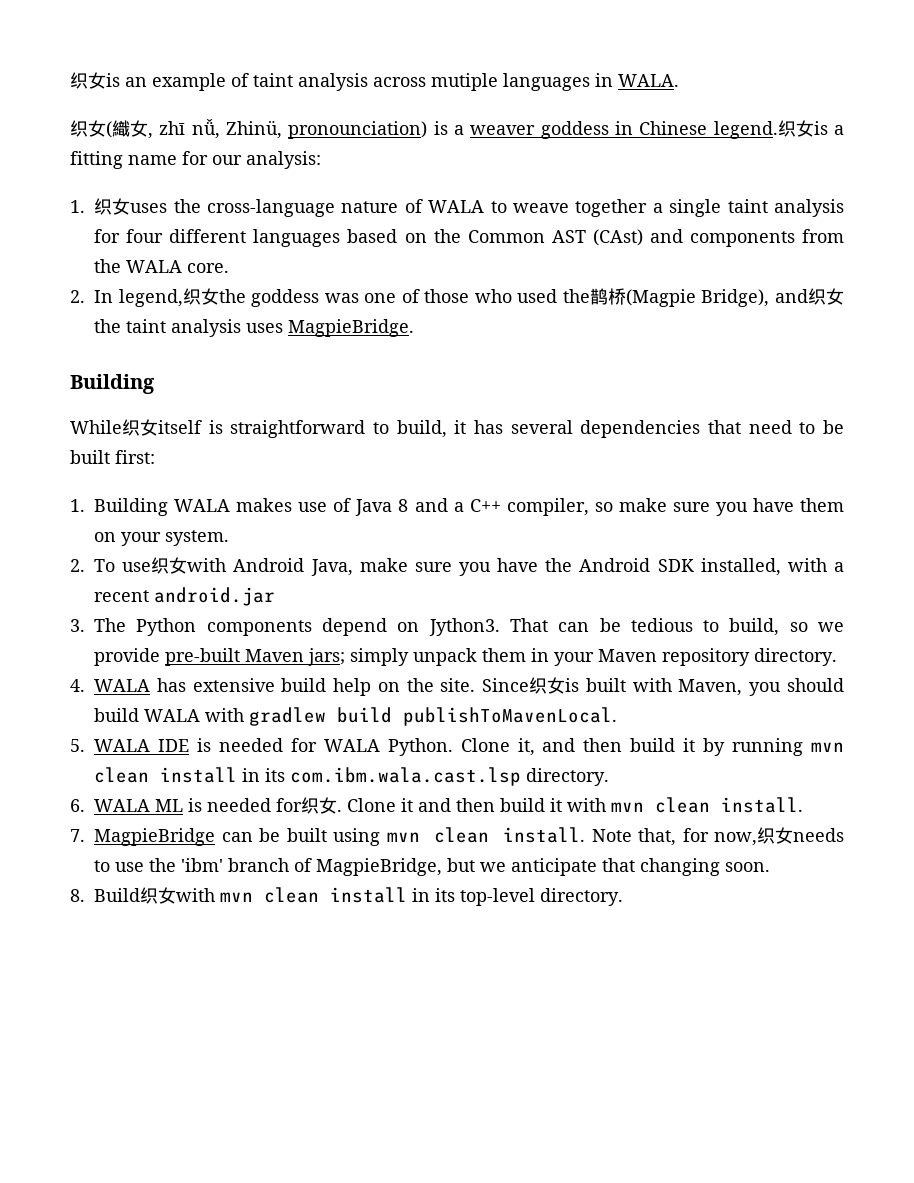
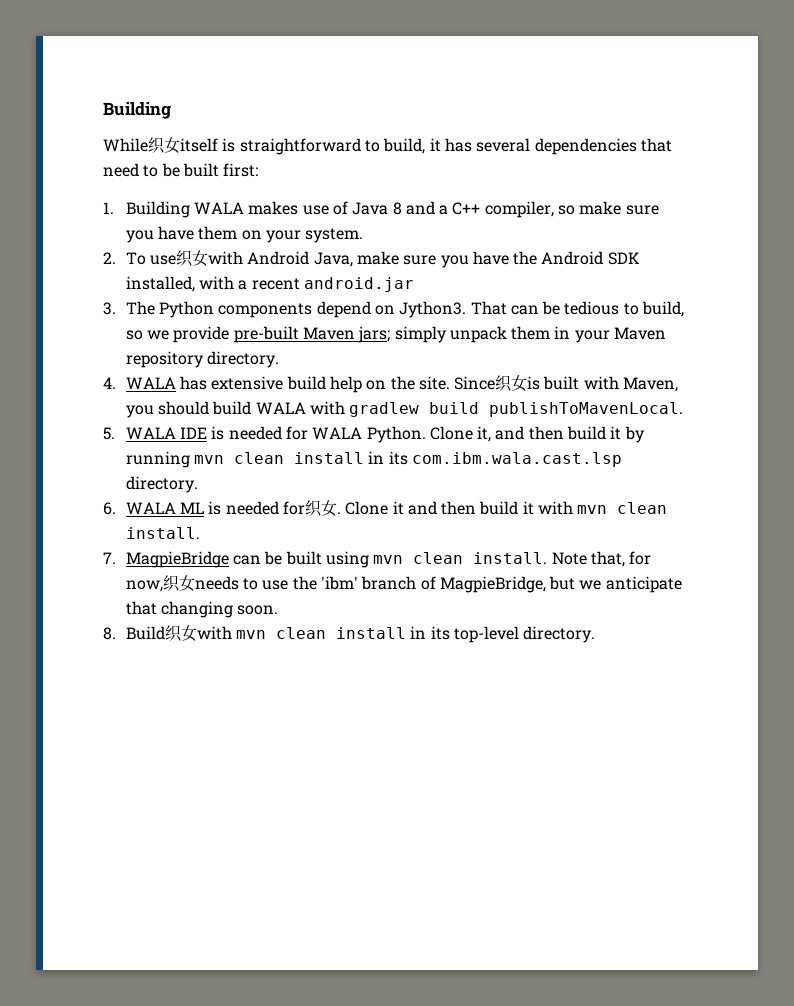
- 织女is an example of taint analysis across mutiple languages in WALA.
- 织女(織女, zhī nǚ, Zhinü, pronounciation) is a weaver goddess in Chinese legend.织女is a fitting name for our analysis:
- 1.织女uses the cross-language nature of WALA to weave together a single taint analysis for four different languages based on the Common AST (CAst) and components from the WALA core.
- 2. In legend,织女the goddess was one of those who used the鹊桥(Magpie Bridge), and织女the taint analysis uses MagpieBridge.

